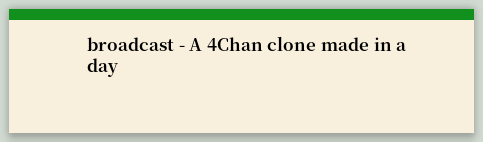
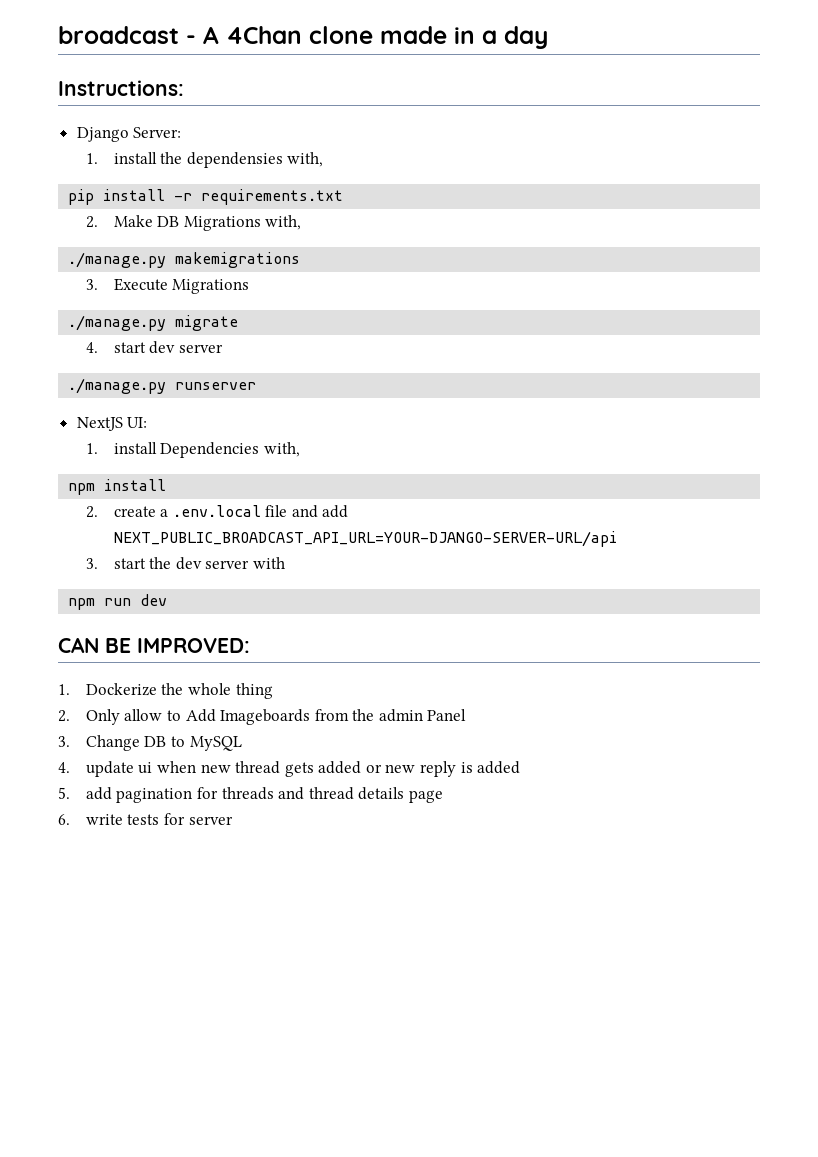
+ Instructions:
+ Django Server:
+ 1. install the dependensies with,
+ pip install -r requirements.txt
+ 2. Make DB Migrations with,
+ ./manage.py makemigrations
+ 3. Execute Migrations
+ ./manage.py migrate
+ 4. start dev server
+ ./manage.py runserver
+ NextJS UI:
+ 1. install Dependencies with,
+ npm install
+ 2. create a .env.local file and add NEXT_PUBLIC_BROADCAST_API_URL=YOUR-DJANGO-SERVER-URL/api
+ 3. start the dev server with
+ npm run dev
+ CAN BE IMPROVED:
+ 1. Dockerize the whole thing
+ 2. Only allow to Add Imageboards from the admin Panel
+ 3. Change DB to MySQL
+ 4. update ui when new thread gets added or new reply is added
+ 5. add pagination for threads and thread details page
+ 6. write tests for server

